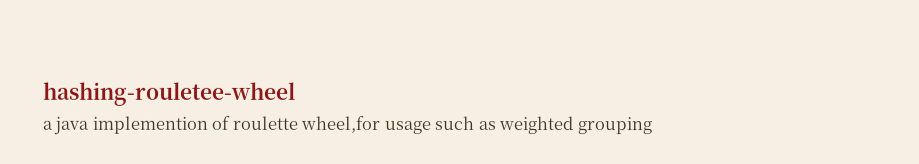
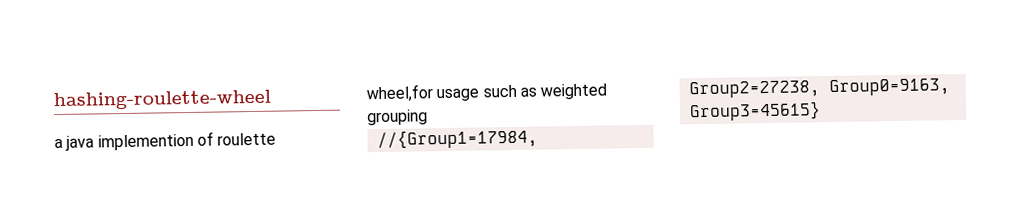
- hashing-rouletee-wheel
+ hashing-roulette-wheel
+ //{Group1=17984, Group2=27238, Group0=9163, Group3=45615}

